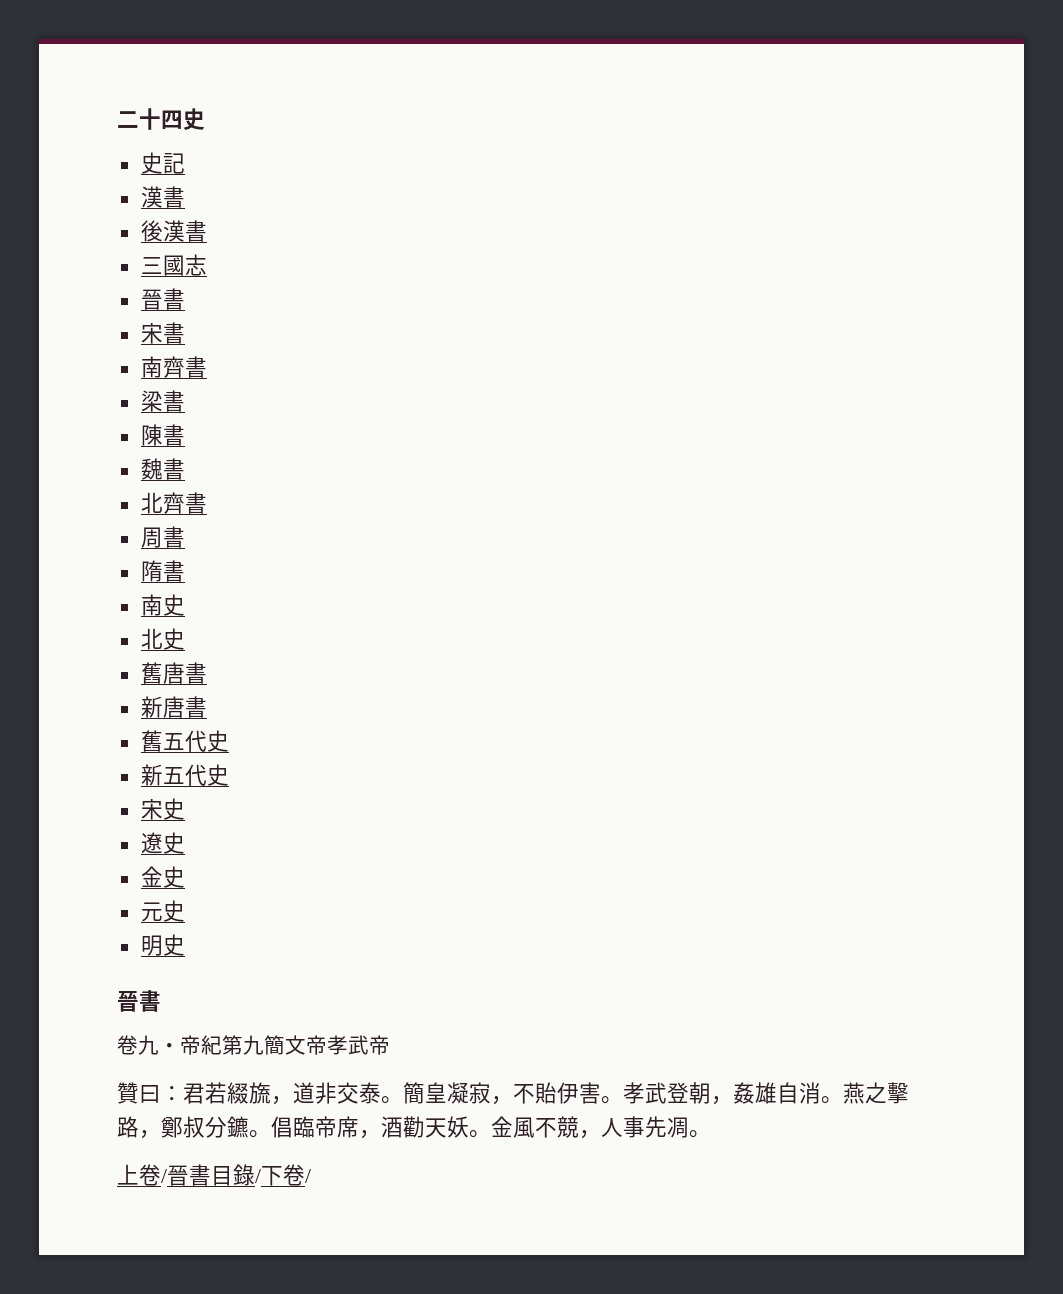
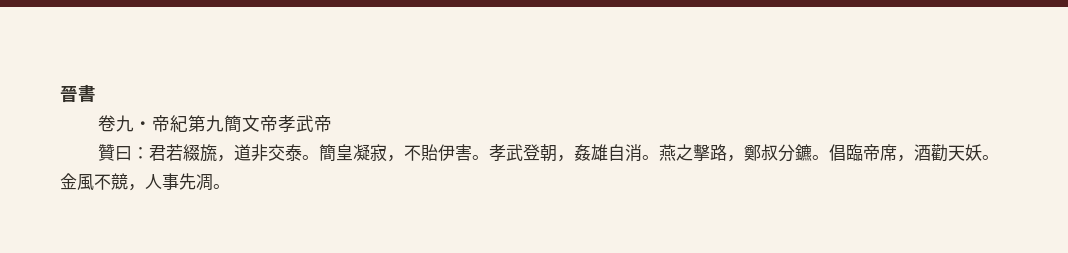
- 二十四史
- 史記
- 漢書
- 後漢書
- 三國志
- 晉書
- 宋書
- 南齊書
- 梁書
- 陳書
- 魏書
- 北齊書
- 周書
- 隋書
- 南史
- 北史
- 舊唐書
- 新唐書
- 舊五代史
- 新五代史
- 宋史
- 遼史
- 金史
- 元史
- 明史
- 上卷/晉書目錄/下卷/

